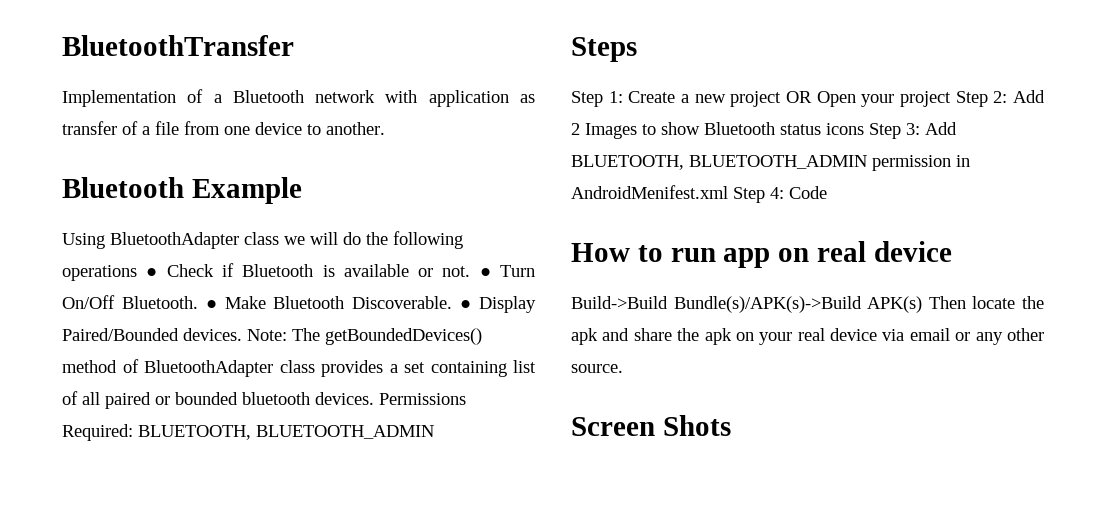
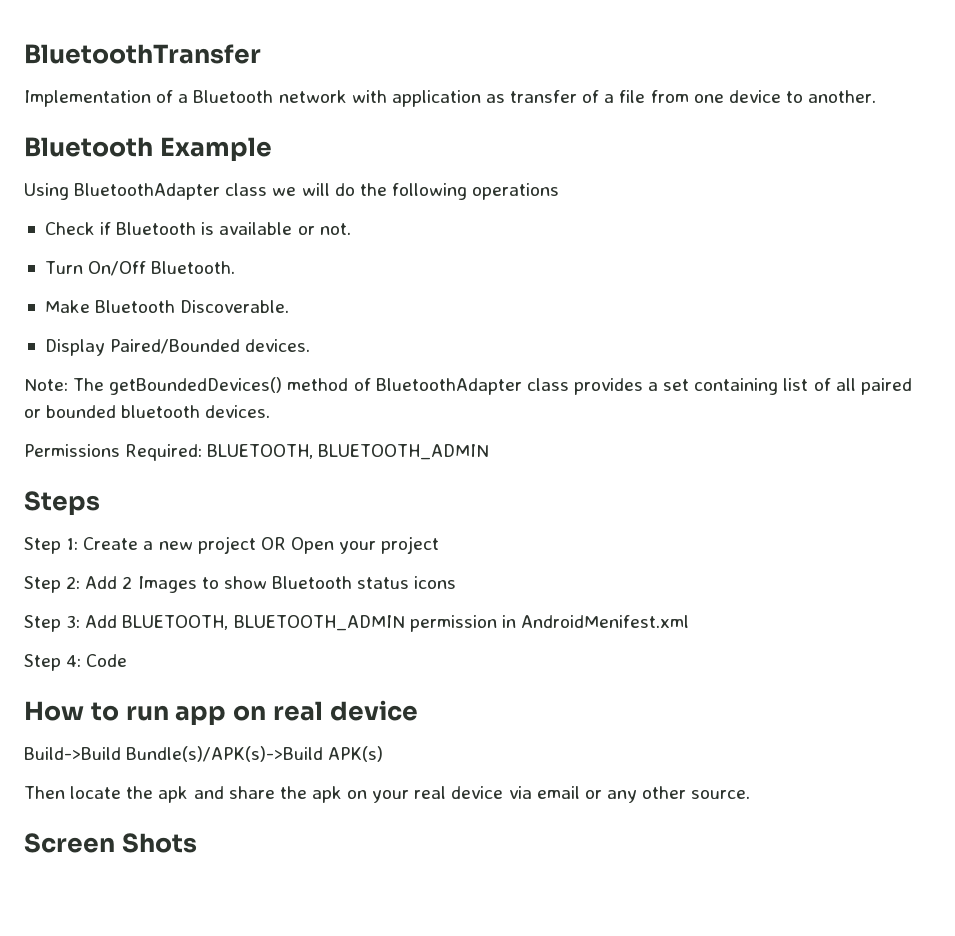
- Using BluetoothAdapter class we will do the following operations ● Check if Bluetooth is available or not. ● Turn On/Off Bluetooth. ● Make Bluetooth Discoverable. ● Display Paired/Bounded devices. Note: The getBoundedDevices() method of BluetoothAdapter class provides a set containing list of all paired or bounded bluetooth devices. Permissions Required: BLUETOOTH, BLUETOOTH_ADMIN
+ Using BluetoothAdapter class we will do the following operations
+ Check if Bluetooth is available or not.
+ Turn On/Off Bluetooth.
+ Make Bluetooth Discoverable.
+ Display Paired/Bounded devices.
+ Note: The getBoundedDevices() method of BluetoothAdapter class provides a set containing list of all paired or bounded bluetooth devices.
+ Permissions Required: BLUETOOTH, BLUETOOTH_ADMIN
- Step 1: Create a new project OR Open your project Step 2: Add 2 Images to show Bluetooth status icons Step 3: Add BLUETOOTH, BLUETOOTH_ADMIN permission in AndroidMenifest.xml Step 4: Code
+ Step 1: Create a new project OR Open your project
+ Step 2: Add 2 Images to show Bluetooth status icons
+ Step 3: Add BLUETOOTH, BLUETOOTH_ADMIN permission in AndroidMenifest.xml
+ Step 4: Code
- Build->Build Bundle(s)/APK(s)->Build APK(s) Then locate the apk and share the apk on your real device via email or any other source.
+ Build->Build Bundle(s)/APK(s)->Build APK(s)
+ Then locate the apk and share the apk on your real device via email or any other source.

